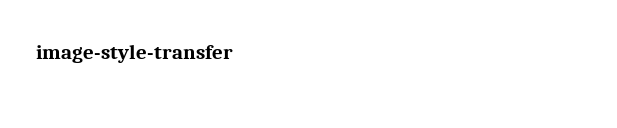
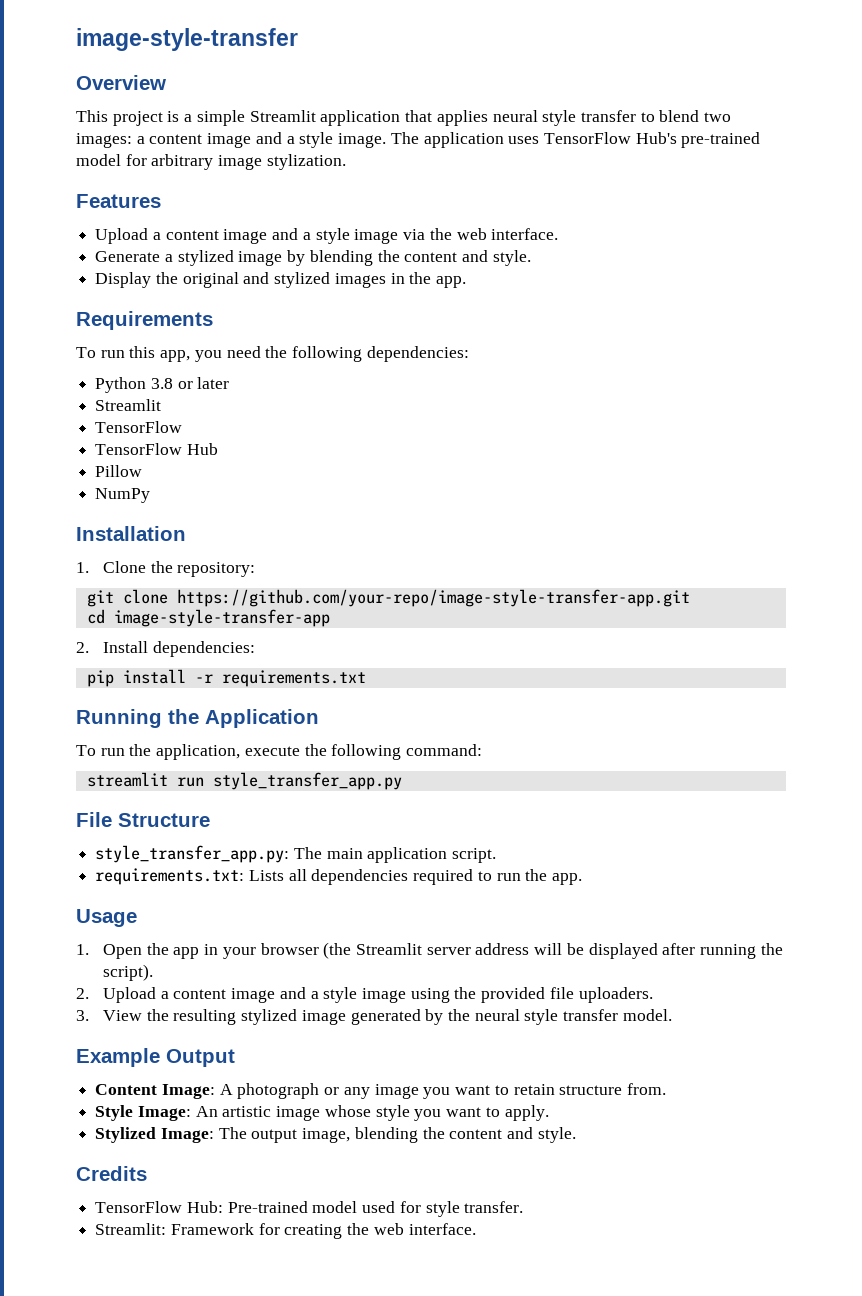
+ Overview
+ This project is a simple Streamlit application that applies neural style transfer to blend two images: a content image and a style image. The application uses TensorFlow Hub's pre-trained model for arbitrary image stylization.
+ Features
+ Upload a content image and a style image via the web interface.
+ Generate a stylized image by blending the content and style.
+ Display the original and stylized images in the app.
+ Requirements
+ To run this app, you need the following dependencies:
+ Python 3.8 or later
+ Streamlit
+ TensorFlow
+ TensorFlow Hub
+ Pillow
+ NumPy
+ Installation
+ 1. Clone the repository:
+ git clone https://github.com/your-repo/image-style-transfer-app.git
+ cd image-style-transfer-app
+ 2. Install dependencies:
+ pip install -r requirements.txt
+ Running the Application
+ To run the application, execute the following command:
+ streamlit run style_transfer_app.py
+ File Structure
+ style_transfer_app.py: The main application script.
+ requirements.txt: Lists all dependencies required to run the app.
+ Usage
+ 1. Open the app in your browser (the Streamlit server address will be displayed after running the script).
+ 2. Upload a content image and a style image using the provided file uploaders.
+ 3. View the resulting stylized image generated by the neural style transfer model.
+ Example Output
+ Content Image: A photograph or any image you want to retain structure from.
+ Style Image: An artistic image whose style you want to apply.
+ Stylized Image: The output image, blending the content and style.
+ Credits
+ TensorFlow Hub: Pre-trained model used for style transfer.
+ Streamlit: Framework for creating the web interface.

